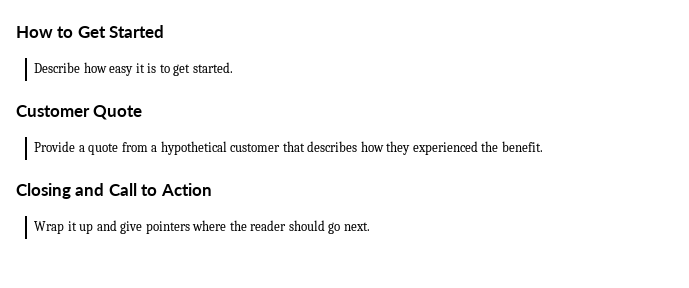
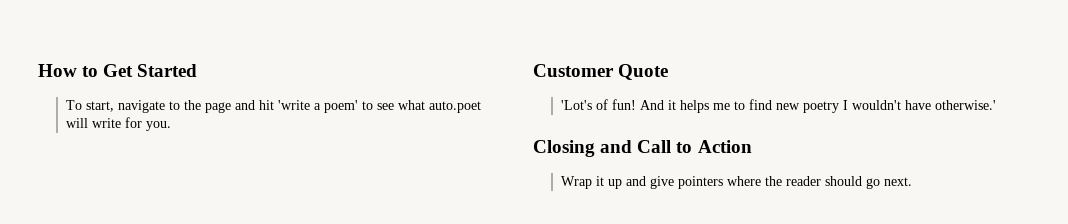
- Describe how easy it is to get started.
+ To start, navigate to the page and hit 'write a poem' to see what auto.poet will write for you.
  Customer Quote
- Provide a quote from a hypothetical customer that describes how they experienced the benefit.
+ 'Lot's of fun! And it helps me to find new poetry I wouldn't have otherwise.'

